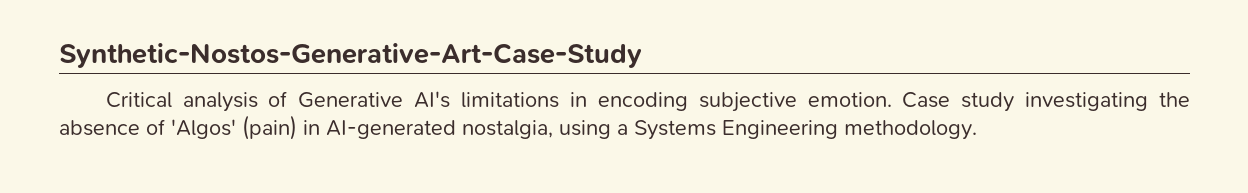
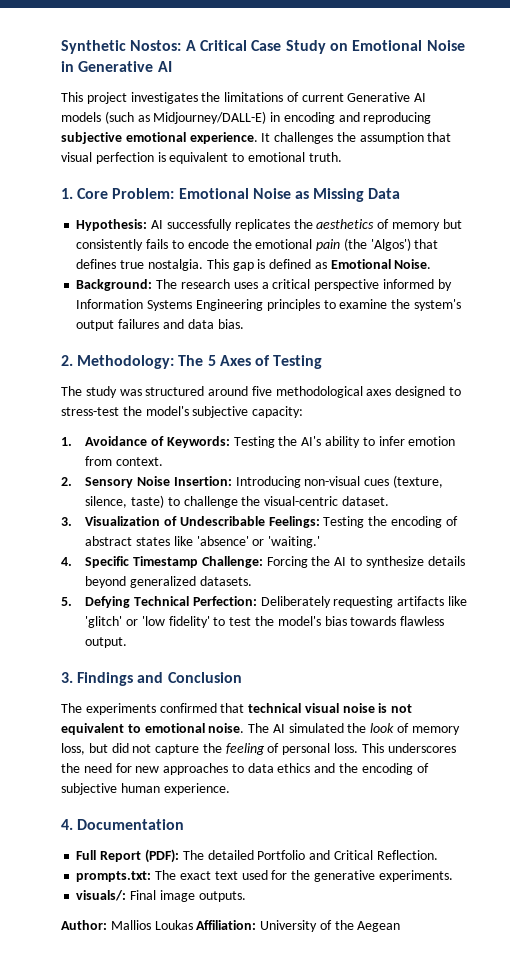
- Synthetic-Nostos-Generative-Art-Case-Study
- Critical analysis of Generative AI's limitations in encoding subjective emotion. Case study investigating the absence of 'Algos' (pain) in AI-generated nostalgia, using a Systems Engineering methodology.
+ Synthetic Nostos: A Critical Case Study on Emotional Noise in Generative AI
+ This project investigates the limitations of current Generative AI models (such as Midjourney/DALL-E) in encoding and reproducing subjective emotional experience. It challenges the assumption that visual perfection is equivalent to emotional truth.
+ 1. Core Problem: Emotional Noise as Missing Data
+ Hypothesis: AI successfully replicates the aesthetics of memory but consistently fails to encode the emotional pain (the 'Algos') that defines true nostalgia. This gap is defined as Emotional Noise.
+ Background: The research uses a critical perspective informed by Information Systems Engineering principles to examine the system's output failures and data bias.
+ 2. Methodology: The 5 Axes of Testing
+ The study was structured around five methodological axes designed to stress-test the model's subjective capacity:
+ 1. Avoidance of Keywords: Testing the AI's ability to infer emotion from context.
+ 2. Sensory Noise Insertion: Introducing non-visual cues (texture, silence, taste) to challenge the visual-centric dataset.
+ 3. Visualization of Undescribable Feelings: Testing the encoding of abstract states like 'absence' or 'waiting.'
+ 4. Specific Timestamp Challenge: Forcing the AI to synthesize details beyond generalized datasets.
+ 5. Defying Technical Perfection: Deliberately requesting artifacts like 'glitch' or 'low fidelity' to test the model's bias towards flawless output.
+ 3. Findings and Conclusion
+ The experiments confirmed that technical visual noise is not equivalent to emotional noise. The AI simulated the look of memory loss, but did not capture the feeling of personal loss. This underscores the need for new approaches to data ethics and the encoding of subjective human experience.
+ 4. Documentation
+ Full Report (PDF): The detailed Portfolio and Critical Reflection.
+ prompts.txt: The exact text used for the generative experiments.
+ visuals/: Final image outputs.
+ Author: Mallios Loukas Affiliation: University of the Aegean

